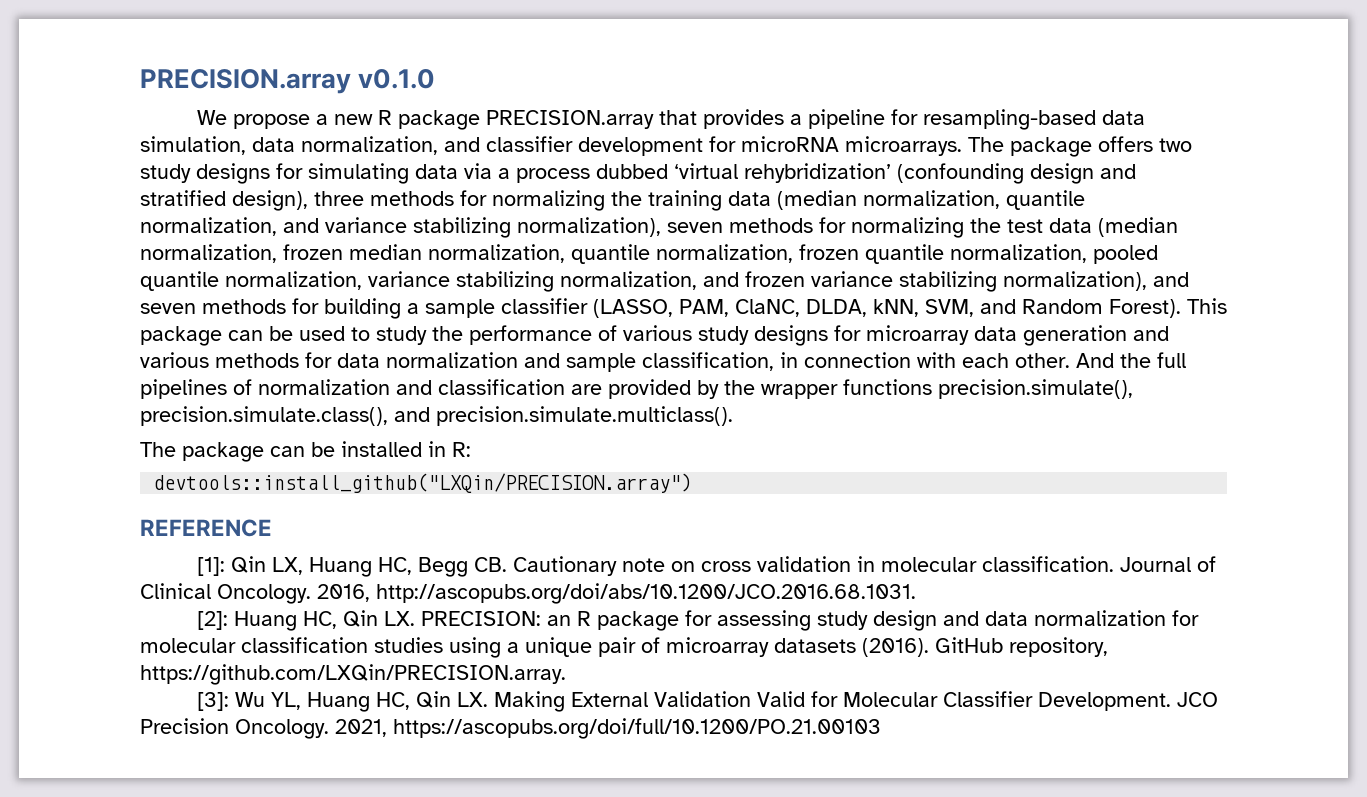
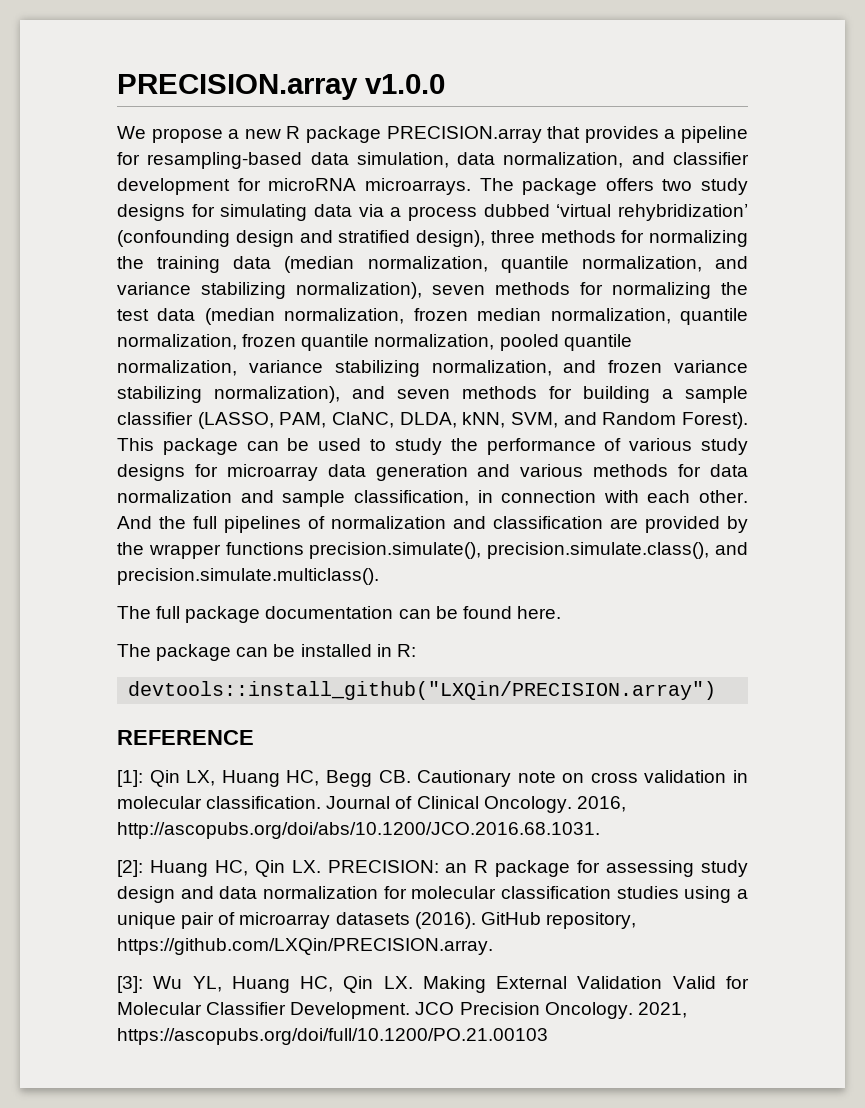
- PRECISION.array v0.1.0
+ PRECISION.array v1.0.0
+ The full package documentation can be found here.

